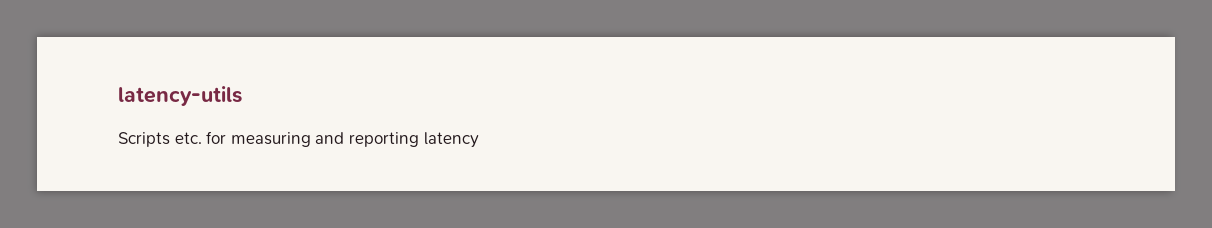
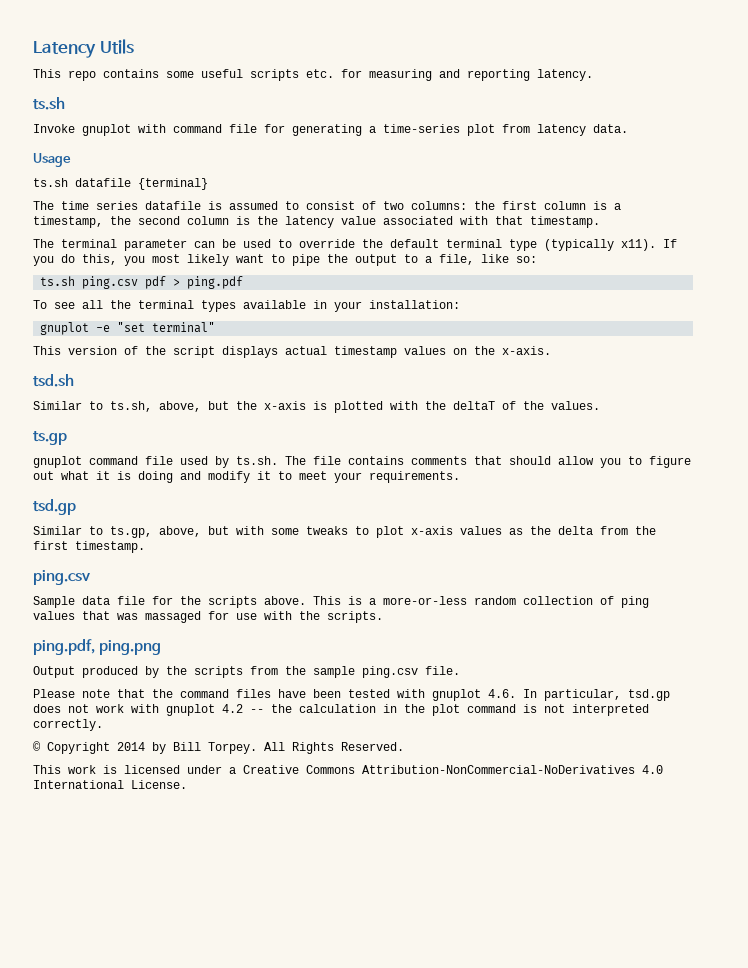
- latency-utils
- Scripts etc. for measuring and reporting latency
+ Latency Utils
+ This repo contains some useful scripts etc. for measuring and reporting latency.
+ ts.sh
+ Invoke gnuplot with command file for generating a time-series plot from latency data.
+ Usage
+ ts.sh datafile {terminal}
+ The time series datafile is assumed to consist of two columns: the first column is a timestamp, the second column is the latency value associated with that timestamp.
+ The terminal parameter can be used to override the default terminal type (typically x11). If you do this, you most likely want to pipe the output to a file, like so:
+ ts.sh ping.csv pdf > ping.pdf
+ To see all the terminal types available in your installation:
+ gnuplot -e "set terminal"
+ This version of the script displays actual timestamp values on the x-axis.
+ tsd.sh
+ Similar to ts.sh, above, but the x-axis is plotted with the deltaT of the values.
+ ts.gp
+ gnuplot command file used by ts.sh. The file contains comments that should allow you to figure out what it is doing and modify it to meet your requirements.
+ tsd.gp
+ Similar to ts.gp, above, but with some tweaks to plot x-axis values as the delta from the first timestamp.
+ ping.csv
+ Sample data file for the scripts above. This is a more-or-less random collection of ping values that was massaged for use with the scripts.
+ ping.pdf, ping.png
+ Output produced by the scripts from the sample ping.csv file.
+ Please note that the command files have been tested with gnuplot 4.6. In particular, tsd.gp does not work with gnuplot 4.2 -- the calculation in the plot command is not interpreted correctly.
+ © Copyright 2014 by Bill Torpey. All Rights Reserved.
+ This work is licensed under a Creative Commons Attribution-NonCommercial-NoDerivatives 4.0 International License.

